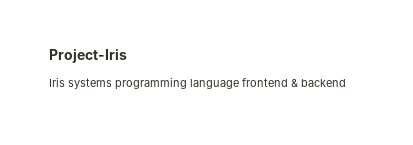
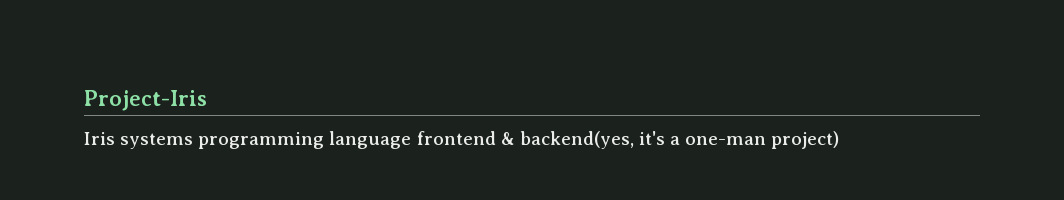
- Iris systems programming language frontend & backend
+ Iris systems programming language frontend & backend(yes, it's a one-man project)

